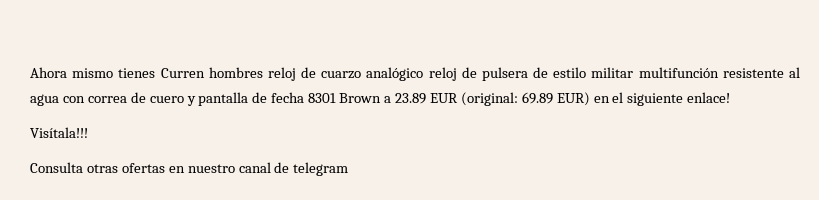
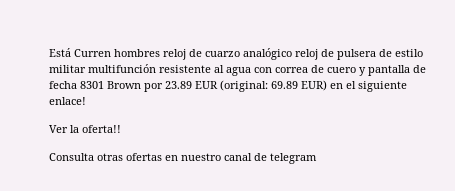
- Ahora mismo tienes Curren hombres reloj de cuarzo analógico reloj de pulsera de estilo militar multifunción resistente al agua con correa de cuero y pantalla de fecha 8301 Brown a 23.89 EUR (original: 69.89 EUR) en el siguiente enlace!
+ Está Curren hombres reloj de cuarzo analógico reloj de pulsera de estilo militar multifunción resistente al agua con correa de cuero y pantalla de fecha 8301 Brown por 23.89 EUR (original: 69.89 EUR) en el siguiente enlace!
- Visítala!!!
+ Ver la oferta!!

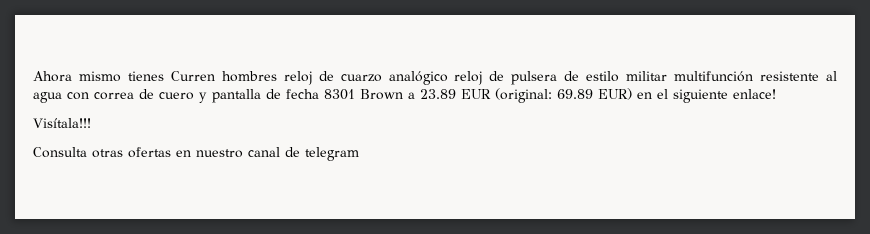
- Está Curren hombres reloj de cuarzo analógico reloj de pulsera de estilo militar multifunción resistente al agua con correa de cuero y pantalla de fecha 8301 Brown por 23.89 EUR (original: 69.89 EUR) en el siguiente enlace!
+ Ahora mismo tienes Curren hombres reloj de cuarzo analógico reloj de pulsera de estilo militar multifunción resistente al agua con correa de cuero y pantalla de fecha 8301 Brown a 23.89 EUR (original: 69.89 EUR) en el siguiente enlace!
- Ver la oferta!!
+ Visítala!!!

